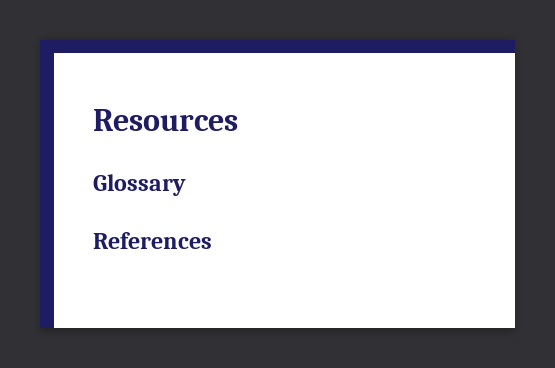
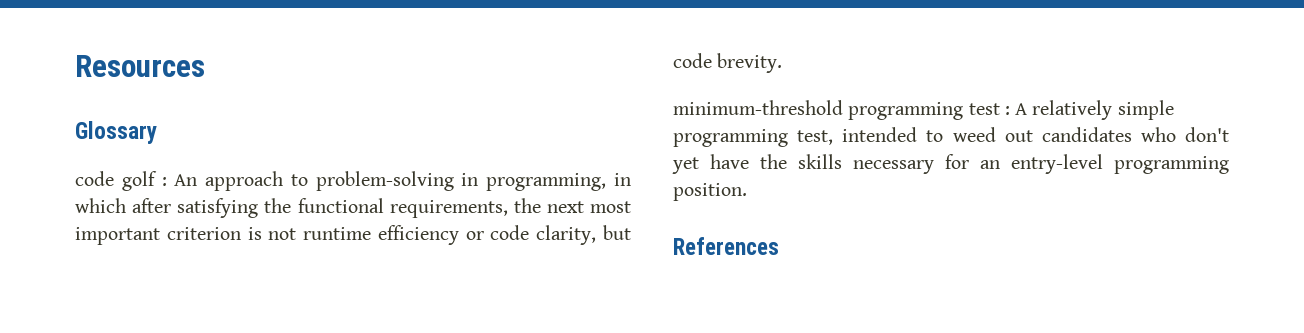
+ code golf : An approach to problem-solving in programming, in which after satisfying the functional requirements, the next most important criterion is not runtime efficiency or code clarity, but code brevity.
+ minimum-threshold programming test : A relatively simple programming test, intended to weed out candidates who don't yet have the skills necessary for an entry-level programming position.

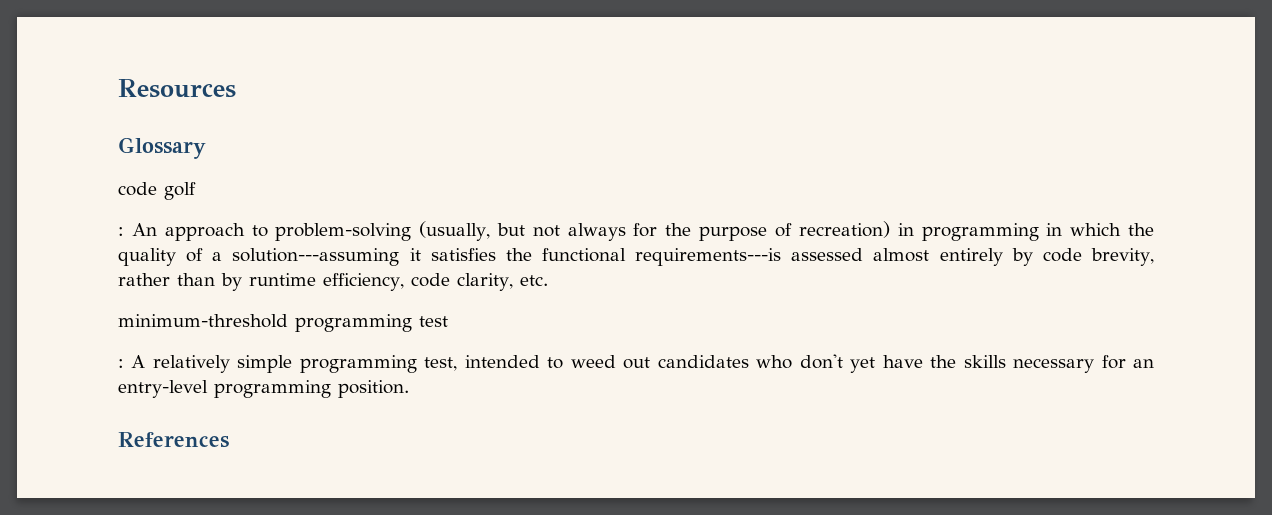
- code golf : An approach to problem-solving in programming, in which after satisfying the functional requirements, the next most important criterion is not runtime efficiency or code clarity, but code brevity.
+ code golf
+ : An approach to problem-solving (usually, but not always for the purpose of recreation) in programming in which the quality of a solution---assuming it satisfies the functional requirements---is assessed almost entirely by code brevity, rather than by runtime efficiency, code clarity, etc.
- minimum-threshold programming test : A relatively simple programming test, intended to weed out candidates who don't yet have the skills necessary for an entry-level programming position.
+ minimum-threshold programming test
+ : A relatively simple programming test, intended to weed out candidates who don't yet have the skills necessary for an entry-level programming position.

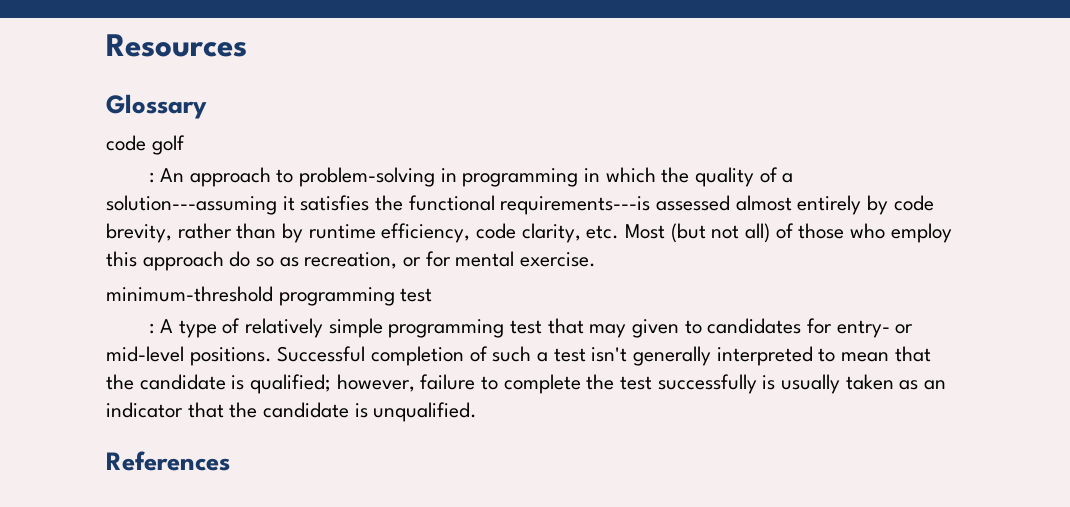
- : An approach to problem-solving (usually, but not always for the purpose of recreation) in programming in which the quality of a solution---assuming it satisfies the functional requirements---is assessed almost entirely by code brevity, rather than by runtime efficiency, code clarity, etc.
+ : An approach to problem-solving in programming in which the quality of a solution---assuming it satisfies the functional requirements---is assessed almost entirely by code brevity, rather than by runtime efficiency, code clarity, etc. Most (but not all) of those who employ this approach do so as recreation, or for mental exercise.
- : A relatively simple programming test, intended to weed out candidates who don't yet have the skills necessary for an entry-level programming position.
+ : A type of relatively simple programming test that may given to candidates for entry- or mid-level positions. Successful completion of such a test isn't generally interpreted to mean that the candidate is qualified; however, failure to complete the test successfully is usually taken as an indicator that the candidate is unqualified.

